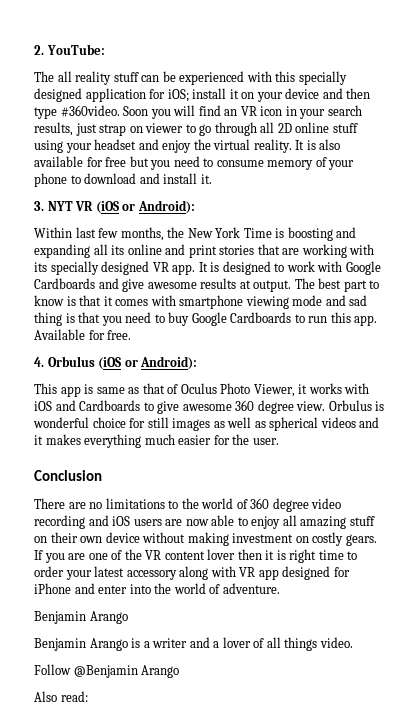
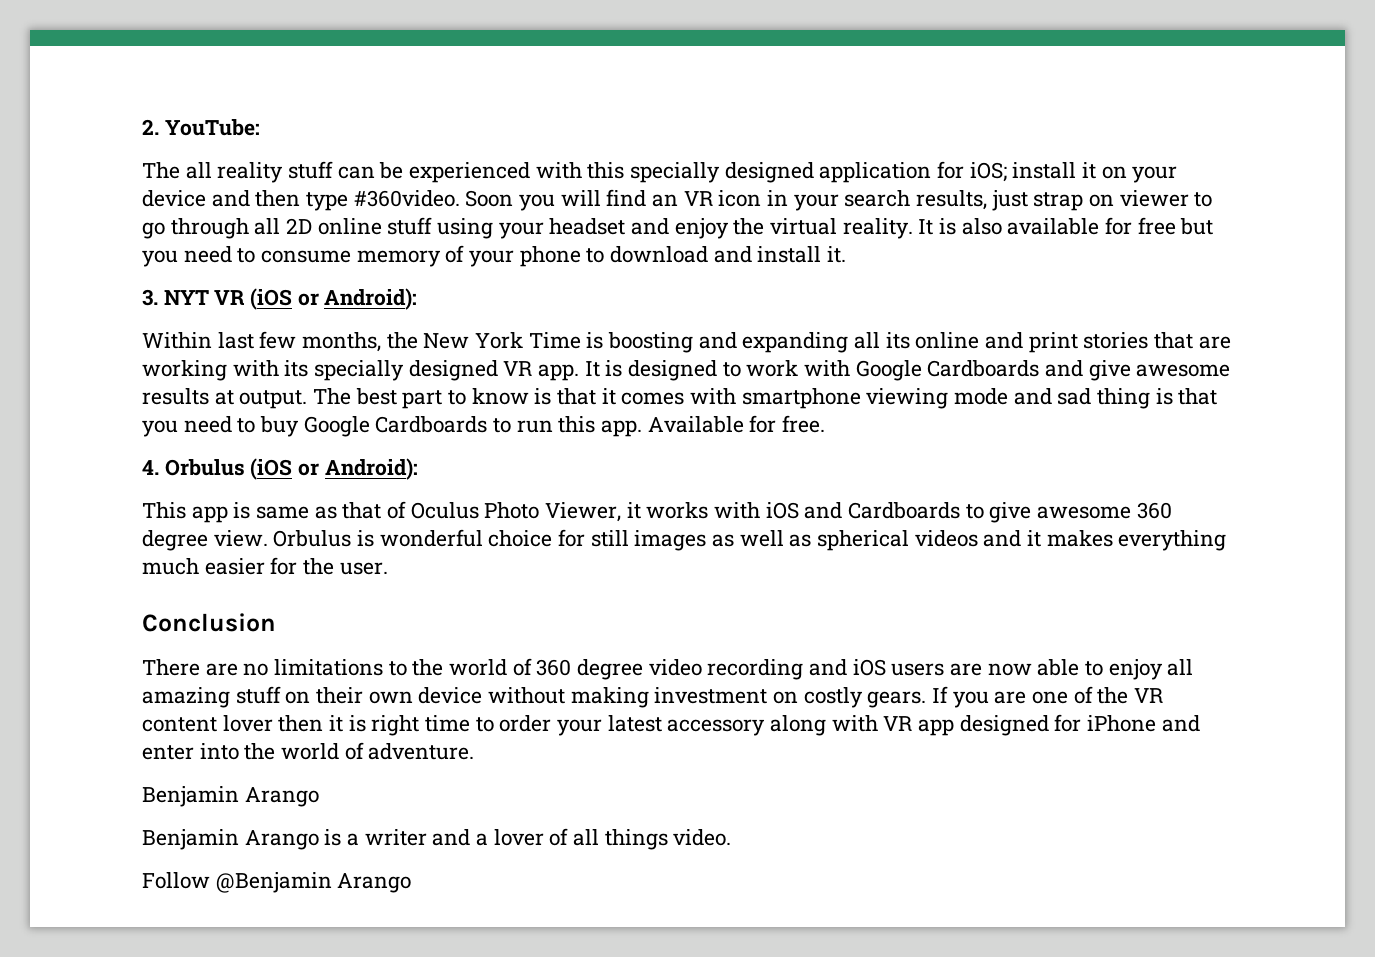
- Also read:

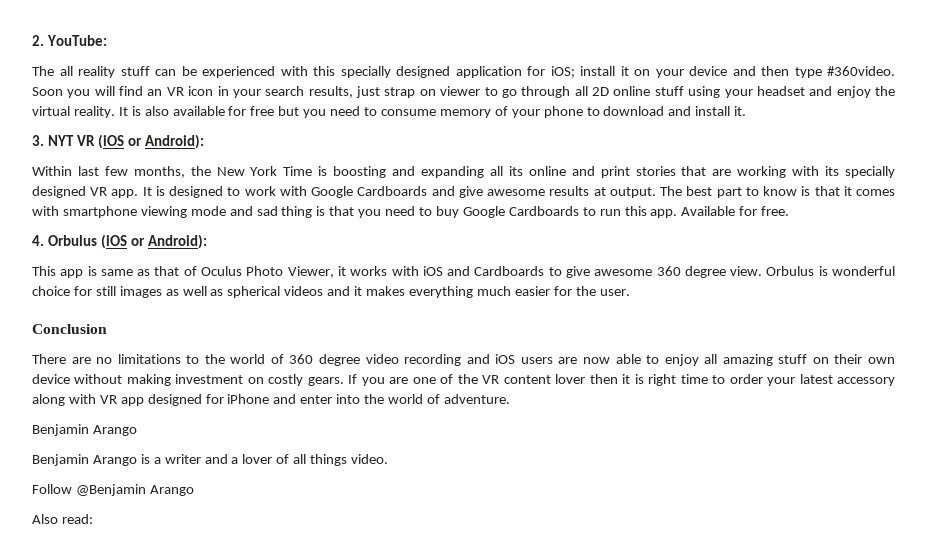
+ Also read:

